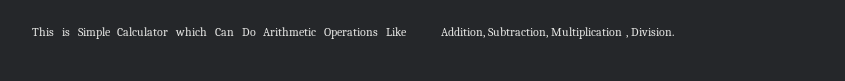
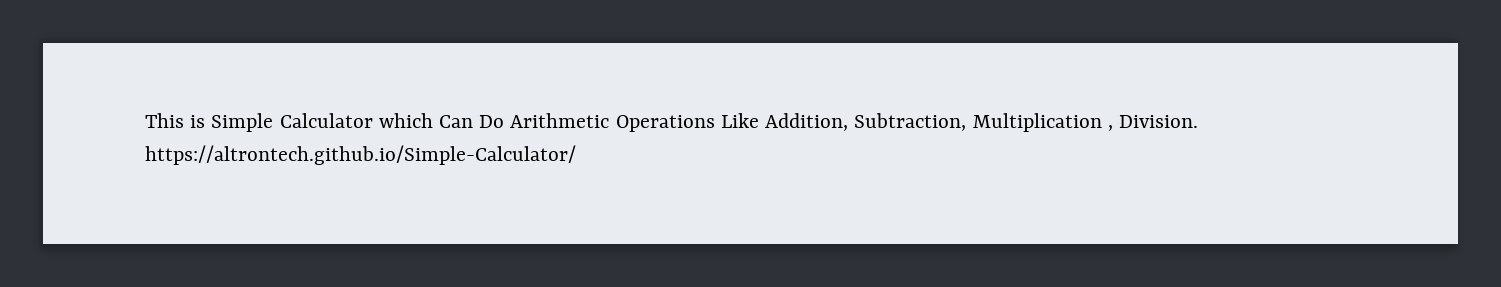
- This is Simple Calculator which Can Do Arithmetic Operations Like Addition, Subtraction, Multiplication , Division.
+ This is Simple Calculator which Can Do Arithmetic Operations Like Addition, Subtraction, Multiplication , Division. https://altrontech.github.io/Simple-Calculator/

